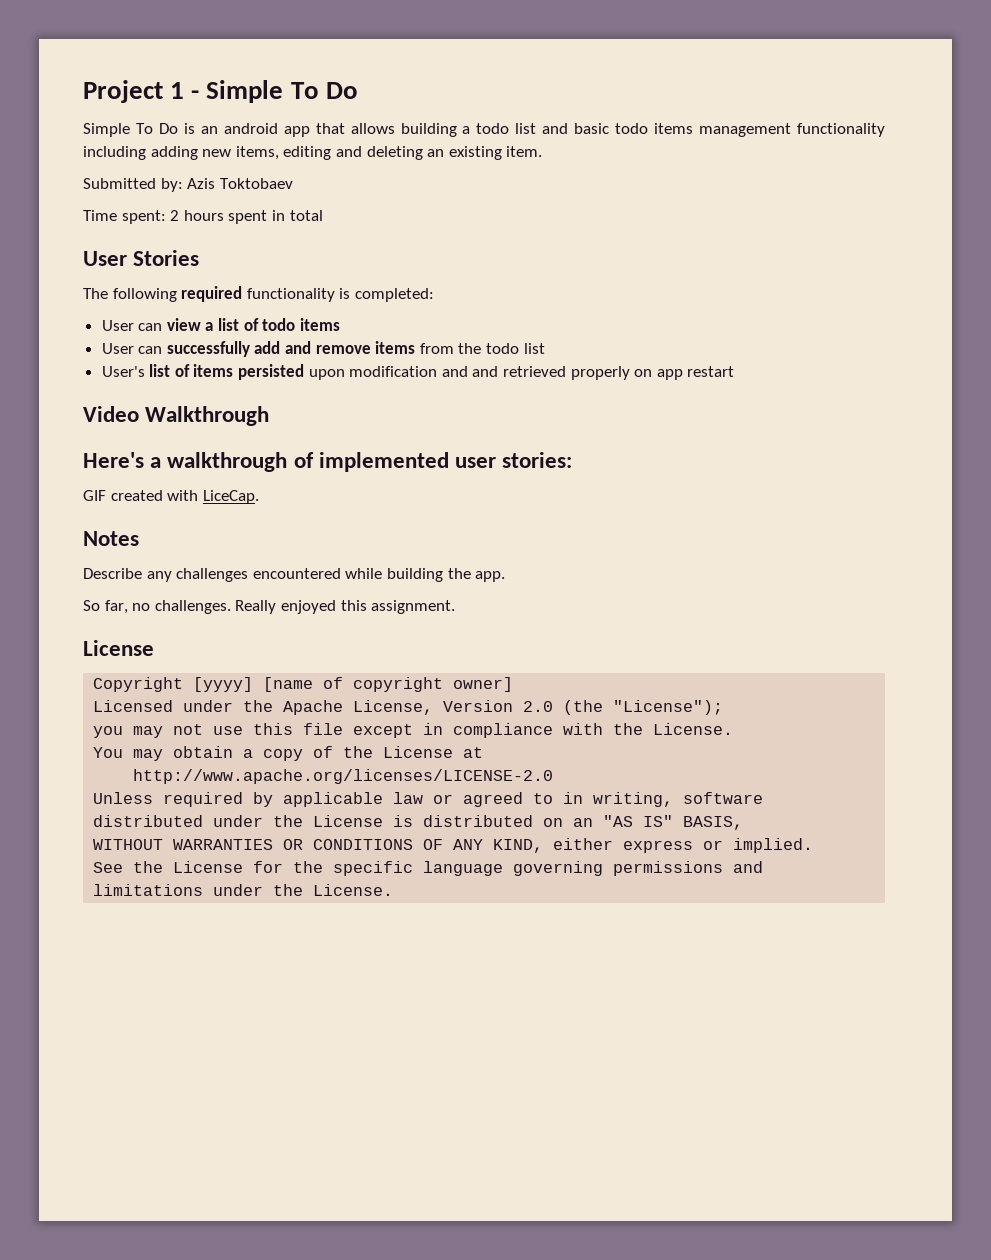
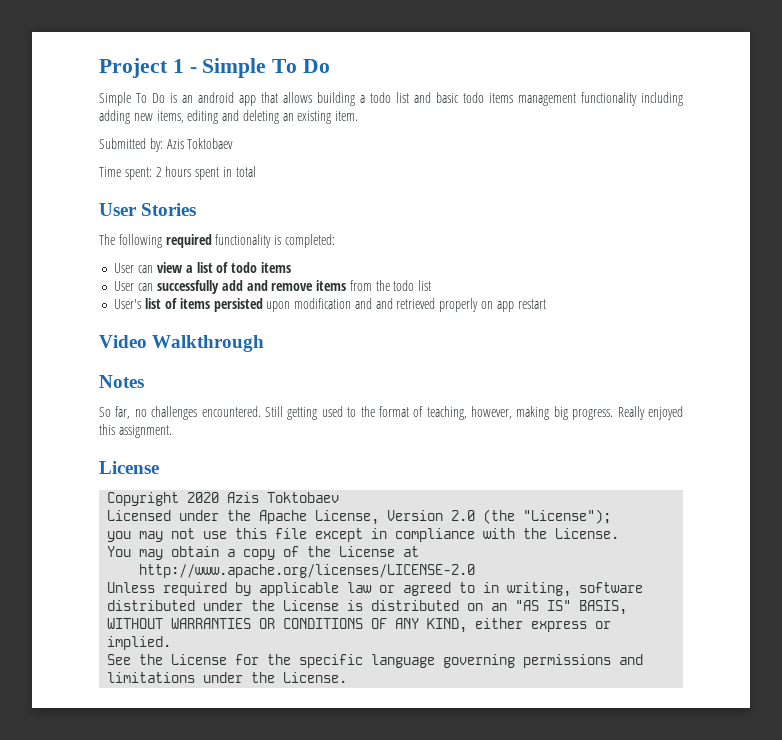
- Here's a walkthrough of implemented user stories:
- GIF created with LiceCap.
  Notes
- Describe any challenges encountered while building the app.
- So far, no challenges.
+ So far, no challenges encountered. Still getting used to the format of teaching, however, making big progress.
- Copyright [yyyy] [name of copyright owner]
+ Copyright 2020 Azis Toktobaev

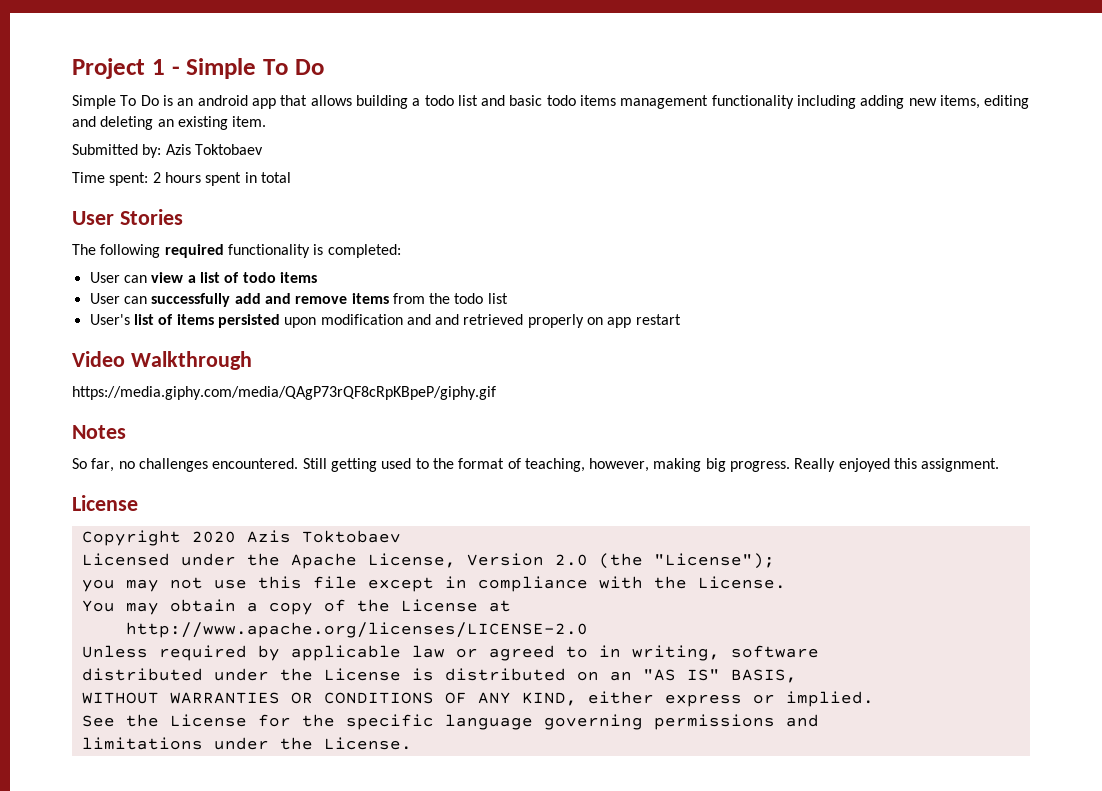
+ https://media.giphy.com/media/QAgP73rQF8cRpKBpeP/giphy.gif

